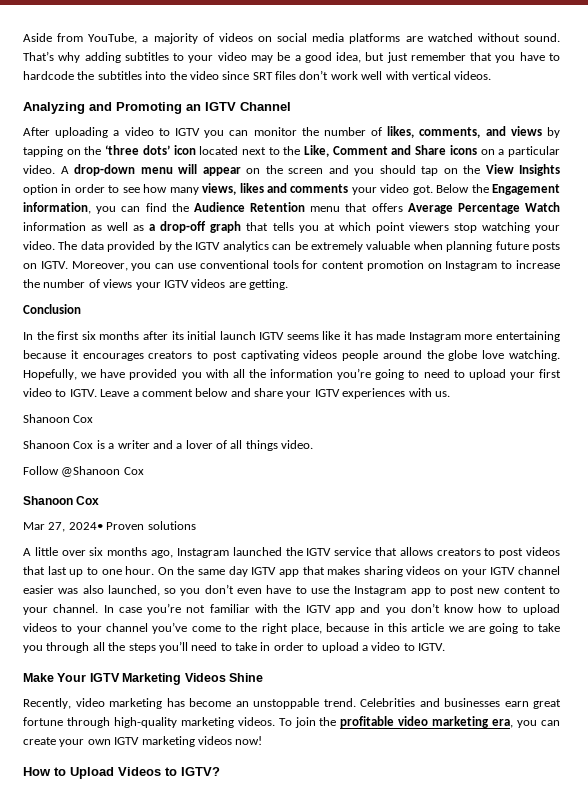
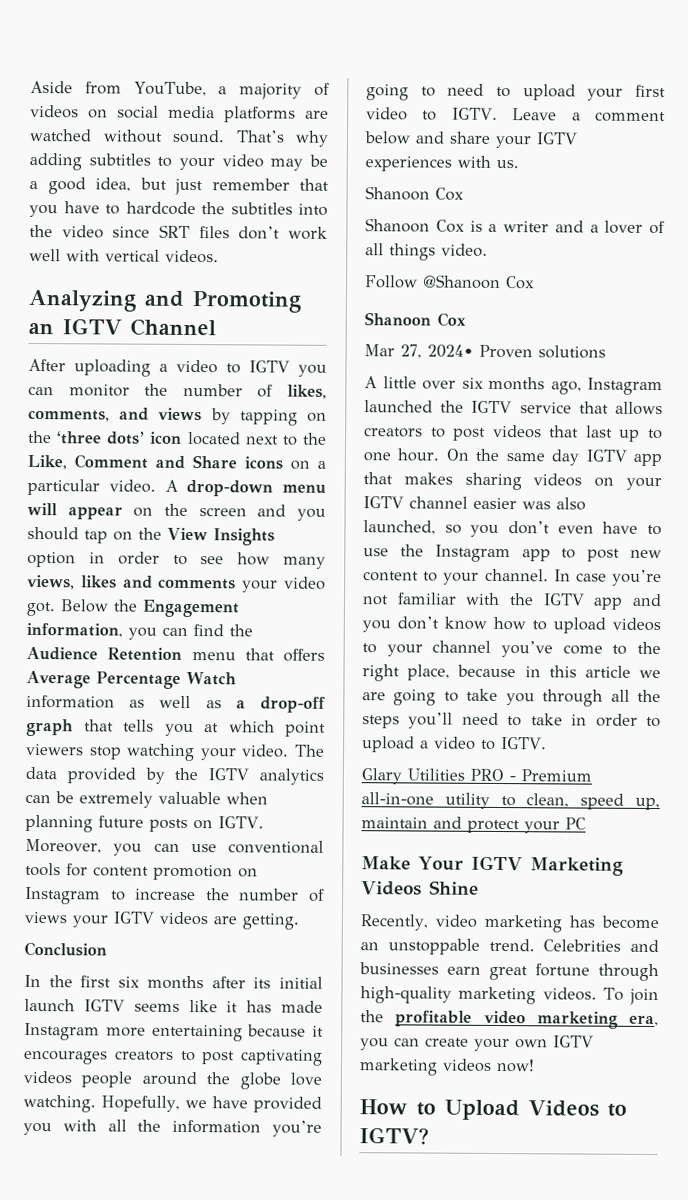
+ Glary Utilities PRO - Premium all-in-one utility to clean, speed up, maintain and protect your PC

